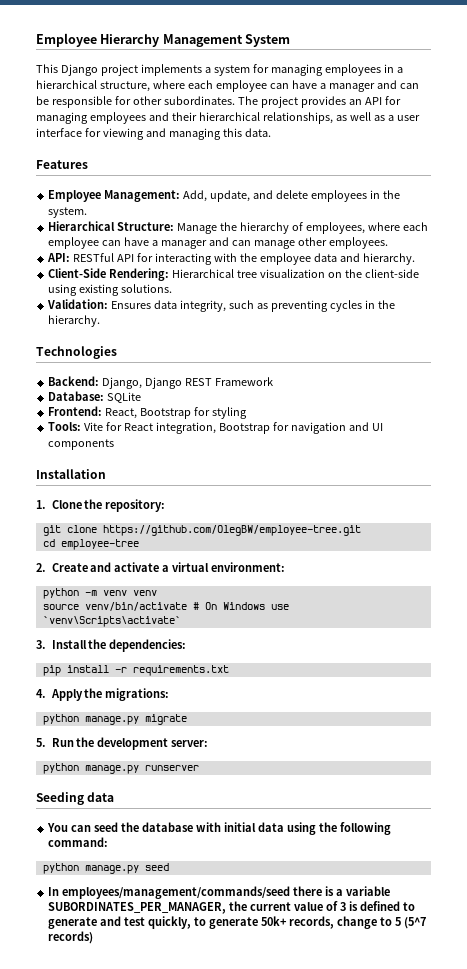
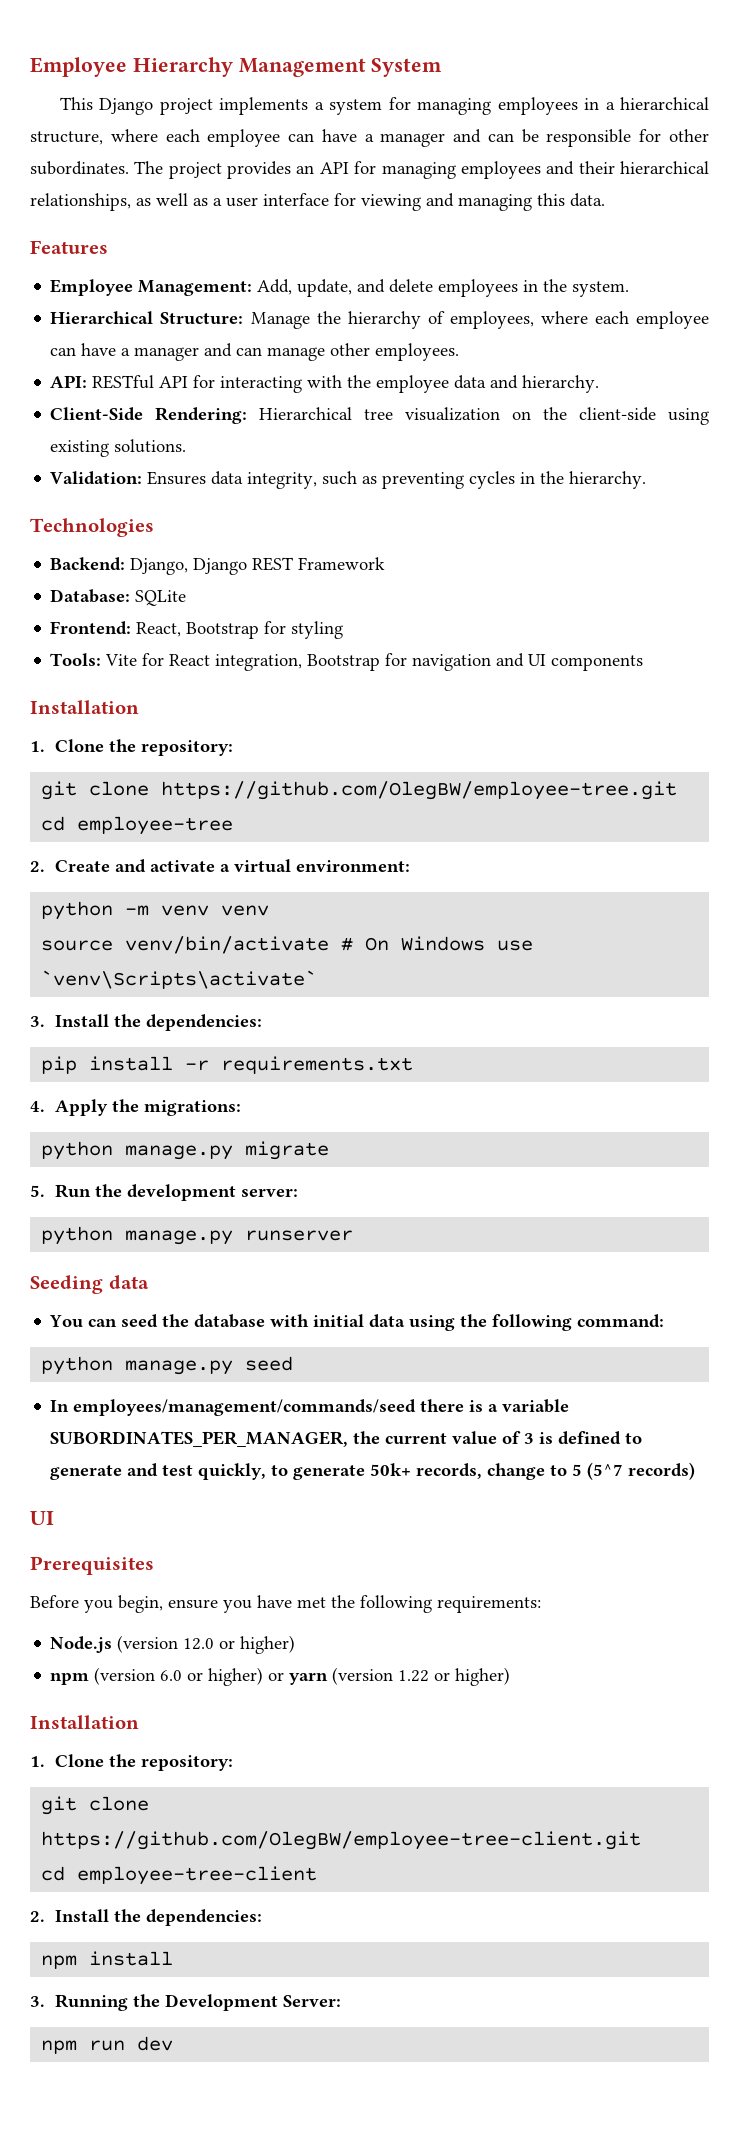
  In employees/management/commands/seed there is a variable SUBORDINATES_PER_MANAGER, the current value of 3 is defined to generate and test quickly, to generate 50k+ records, change to 5 (5^7 records)
+ UI
+ Prerequisites
+ Before you begin, ensure you have met the following requirements:
+ Node.js (version 12.0 or higher)
+ npm (version 6.0 or higher) or yarn (version 1.22 or higher)
+ Installation
+ 1. Clone the repository:
+ git clone https://github.com/OlegBW/employee-tree-client.git
+ cd employee-tree-client
+ 2. Install the dependencies:
+ npm install
+ 3. Running the Development Server:
+ npm run dev

